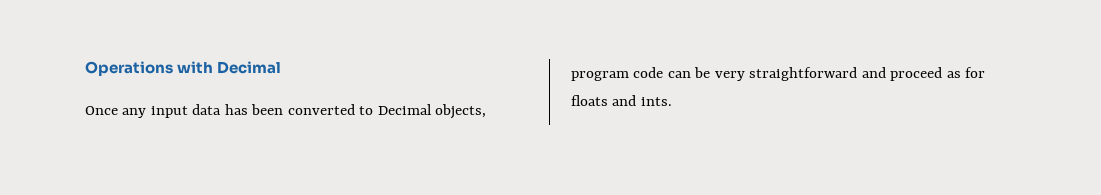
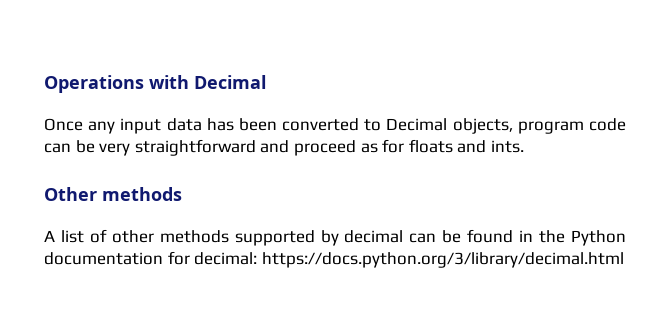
+ Other methods
+ A list of other methods supported by decimal can be found in the Python documentation for decimal: https://docs.python.org/3/library/decimal.html

